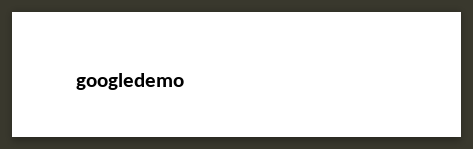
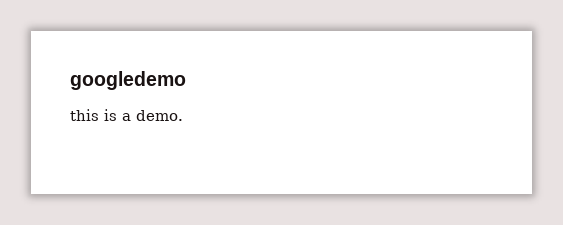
+ this is a demo.

